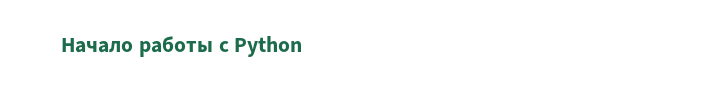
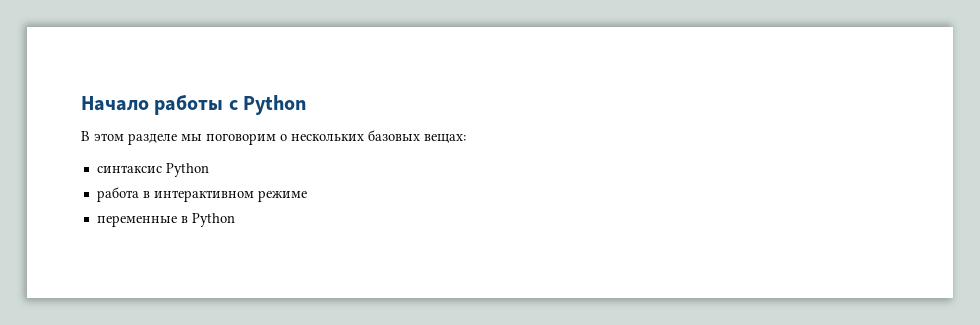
+ В этом разделе мы поговорим о нескольких базовых вещах:
+ синтаксис Python
+ работа в интерактивном режиме
+ переменные в Python

